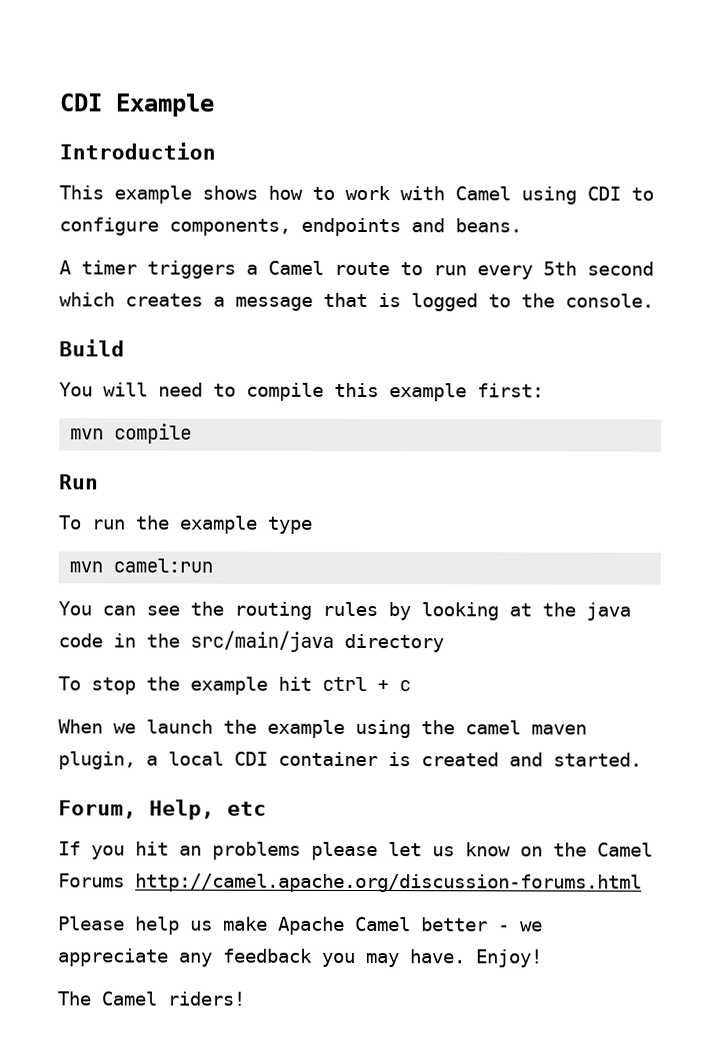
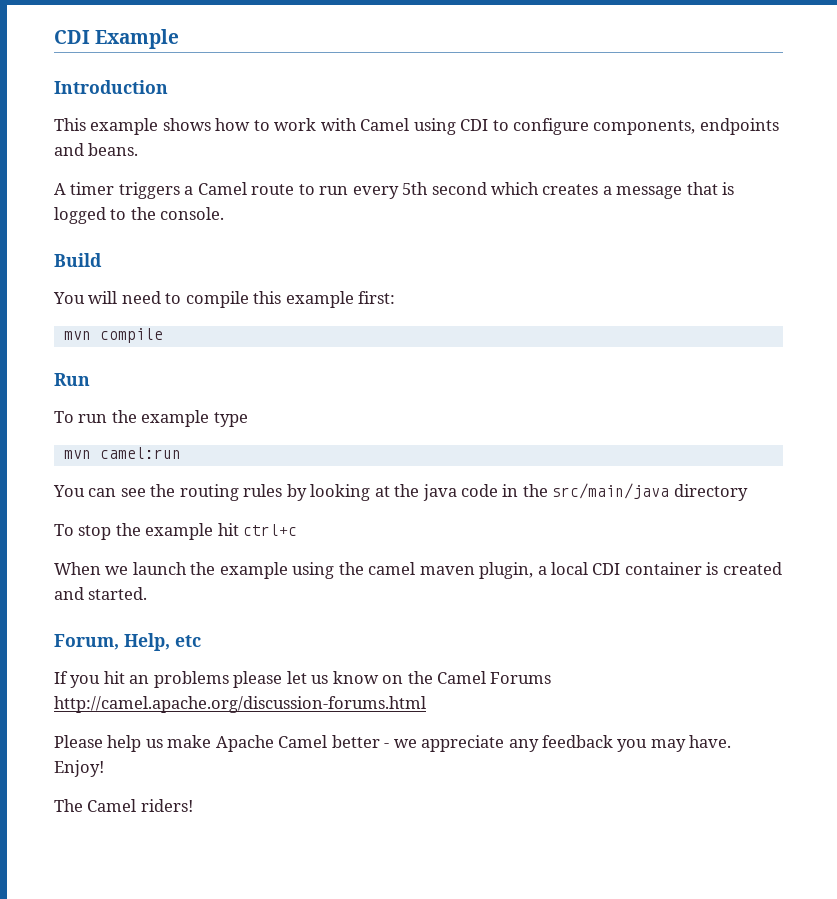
- To stop the example hit ctrl + c
+ To stop the example hit ctrl+c

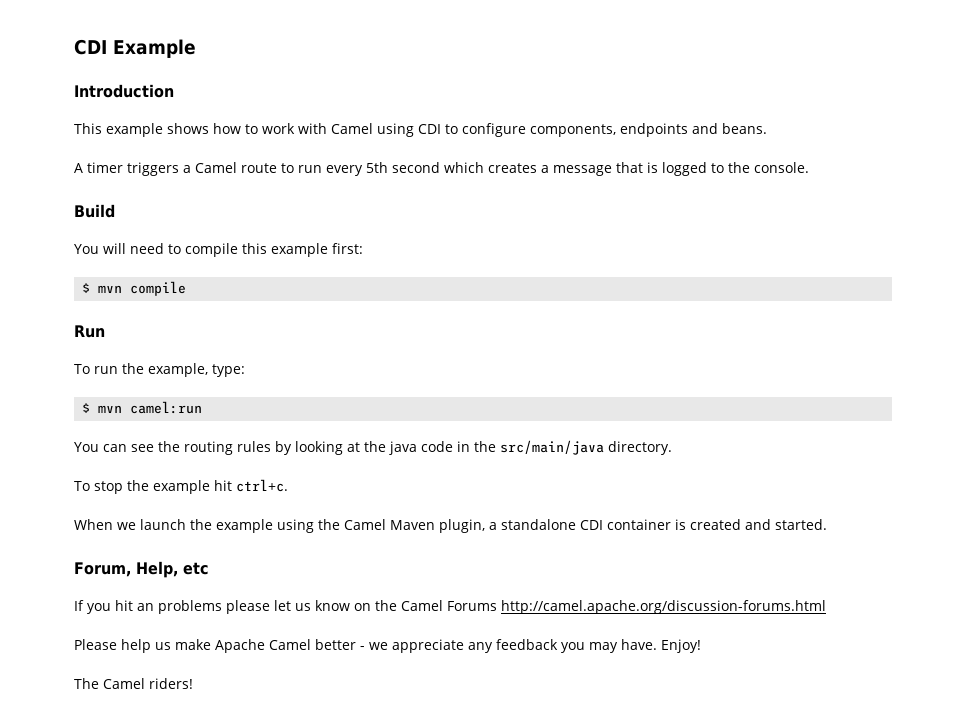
- mvn compile
+ $ mvn compile
- To run the example type
- mvn camel:run
+ To run the example, type:
+ $ mvn camel:run
- You can see the routing rules by looking at the java code in the src/main/java directory
+ You can see the routing rules by looking at the java code in the src/main/java directory.
- To stop the example hit ctrl+c
+ To stop the example hit ctrl+c.
- When we launch the example using the camel maven plugin, a local CDI container is created and started.
+ When we launch the example using the Camel Maven plugin, a standalone CDI container is created and started.

